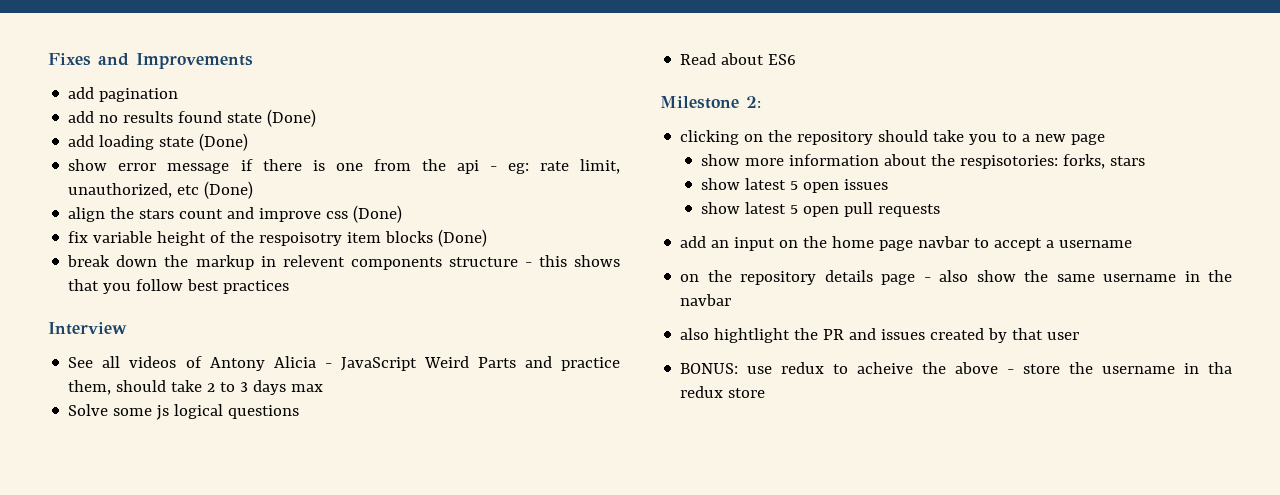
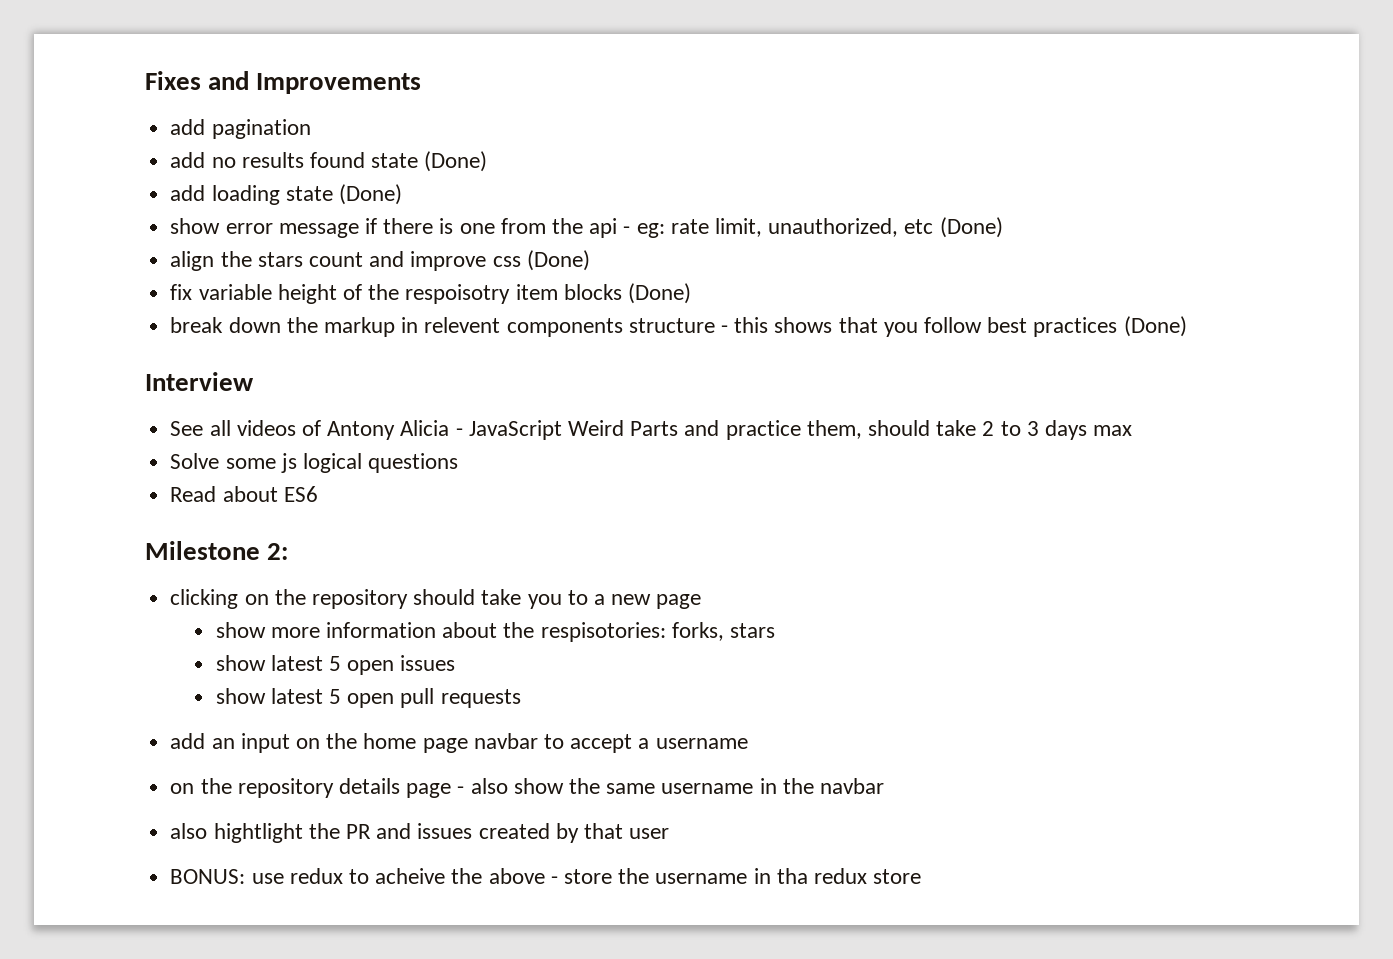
- break down the markup in relevent components structure - this shows that you follow best practices
+ break down the markup in relevent components structure - this shows that you follow best practices (Done)

